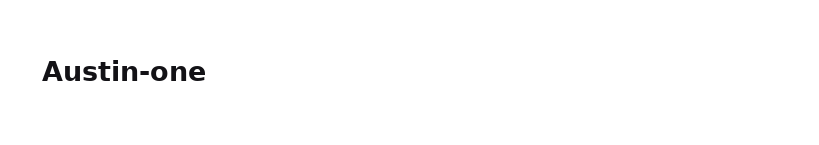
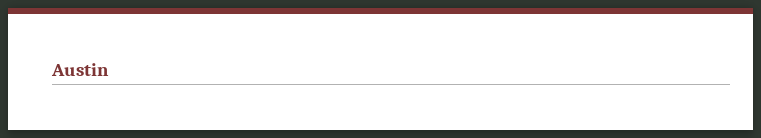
- Austin-one
+ Austin

